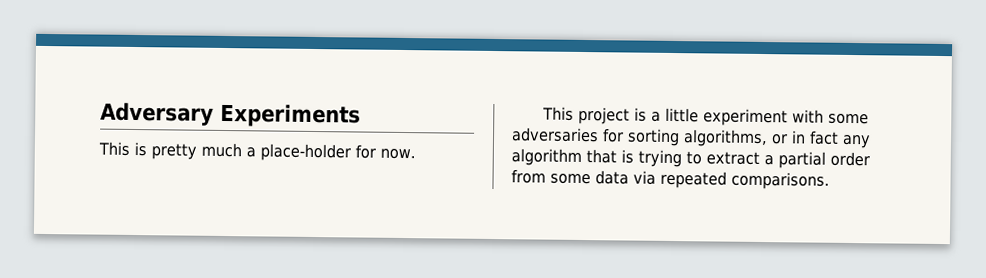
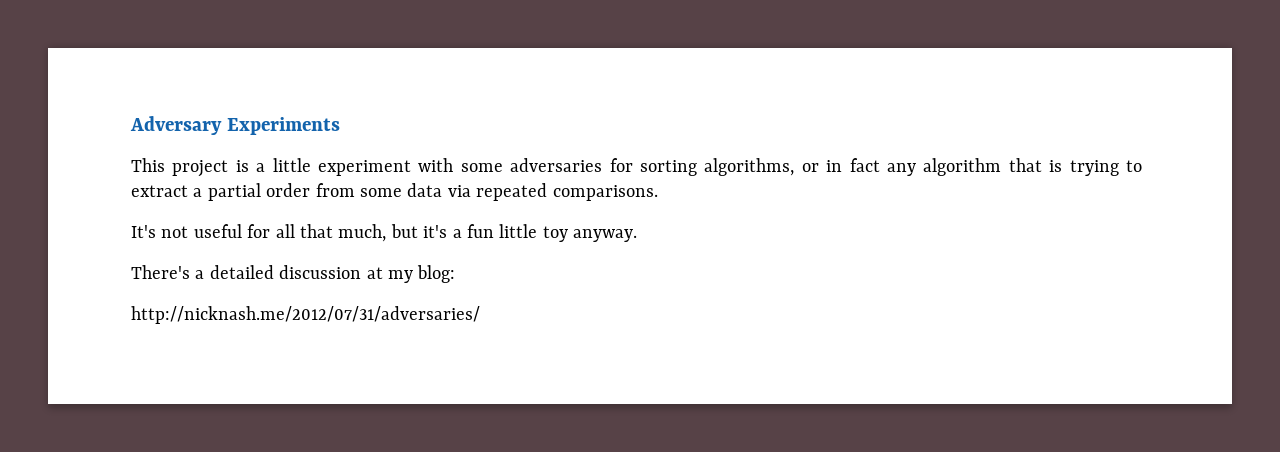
- This is pretty much a place-holder for now.
+ It's not useful for all that much, but it's a fun little toy anyway.
+ There's a detailed discussion at my blog:
+ http://nicknash.me/2012/07/31/adversaries/

